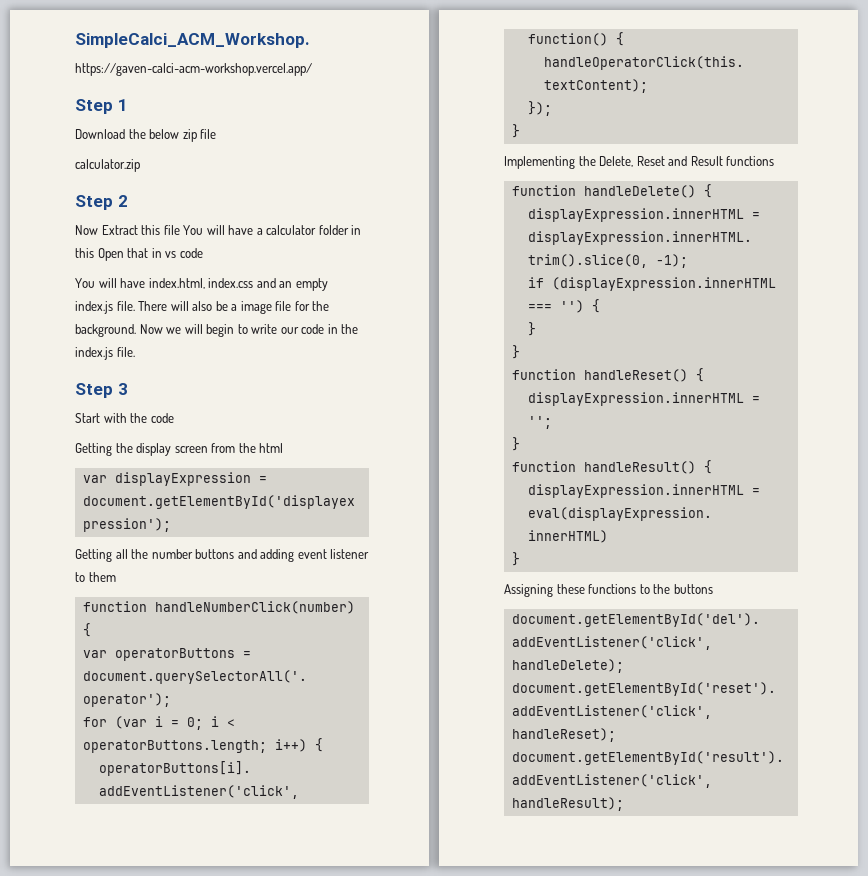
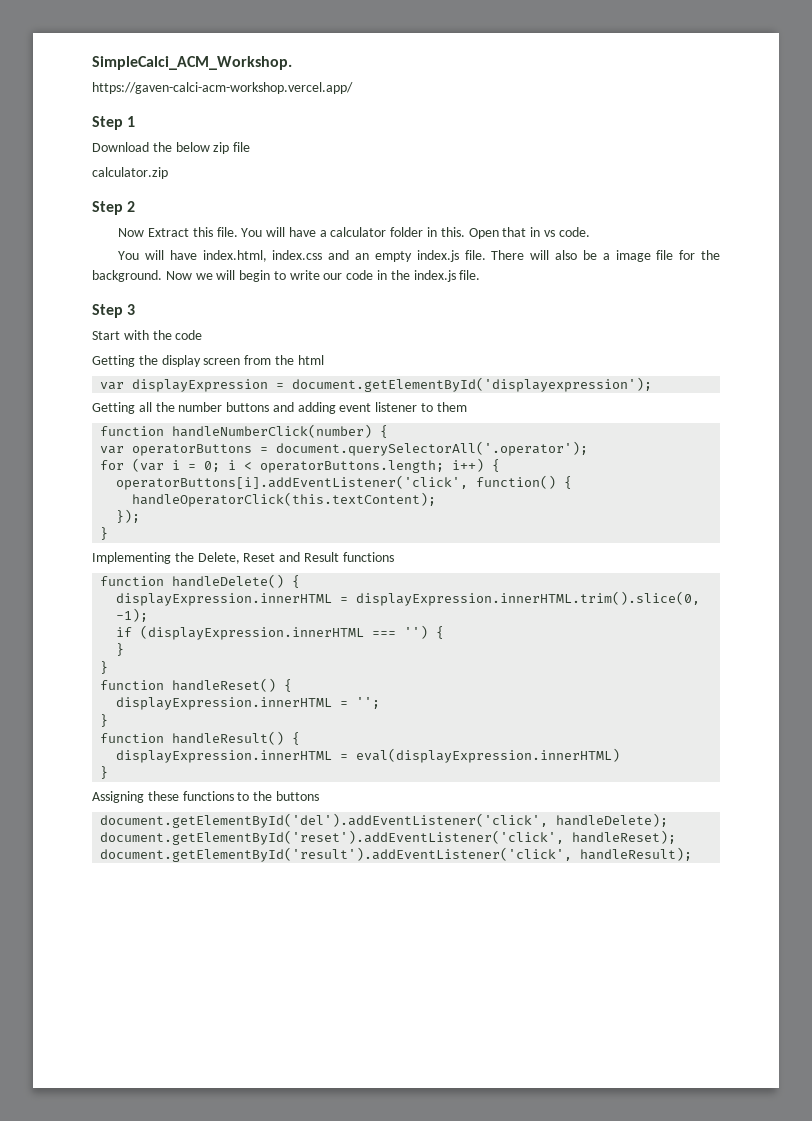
- Now Extract this file You will have a calculator folder in this Open that in vs code
+ Now Extract this file. You will have a calculator folder in this. Open that in vs code.

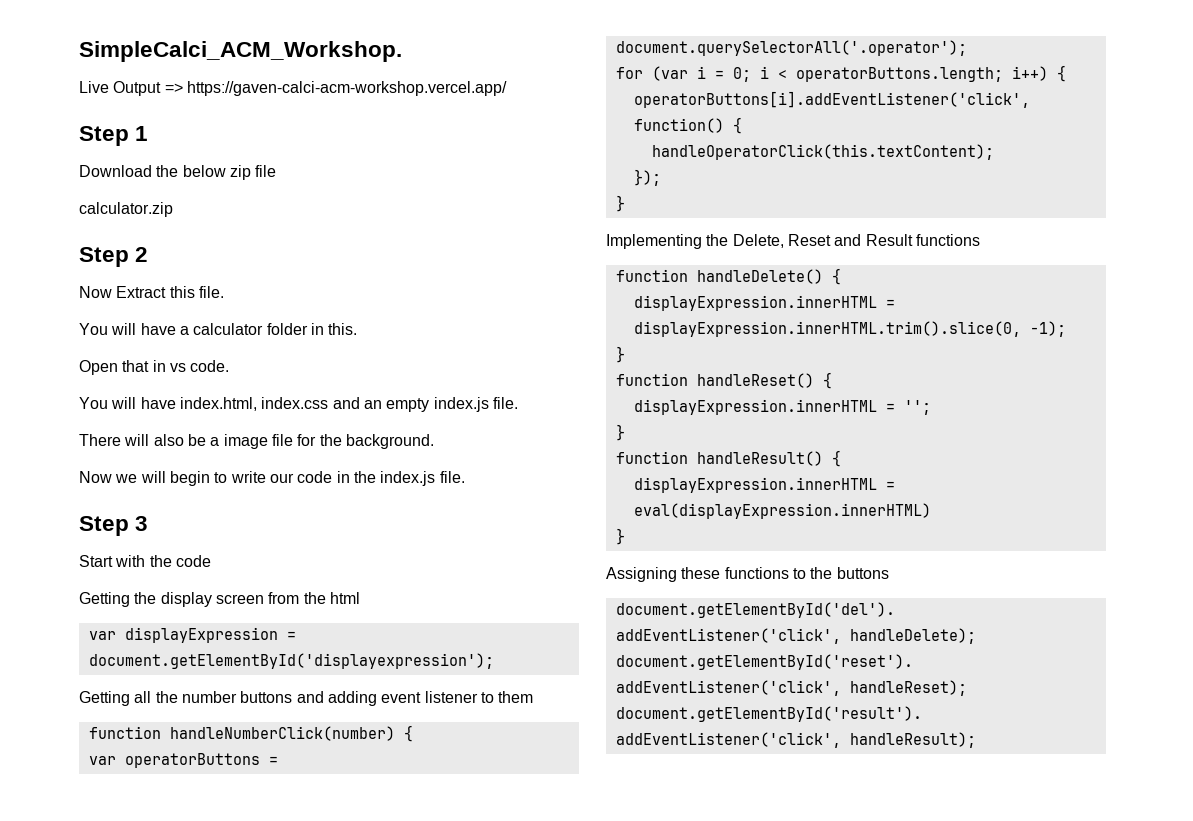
- https://gaven-calci-acm-workshop.vercel.app/
+ Live Output => https://gaven-calci-acm-workshop.vercel.app/
- Now Extract this file. You will have a calculator folder in this. Open that in vs code.
+ Now Extract this file.
+ You will have a calculator folder in this.
+ Open that in vs code.
- You will have index.html, index.css and an empty index.js file. There will also be a image file for the background. Now we will begin to write our code in the index.js file.
+ You will have index.html, index.css and an empty index.js file.
+ There will also be a image file for the background.
+ Now we will begin to write our code in the index.js file.
- if (displayExpression.innerHTML === '') {
- }

